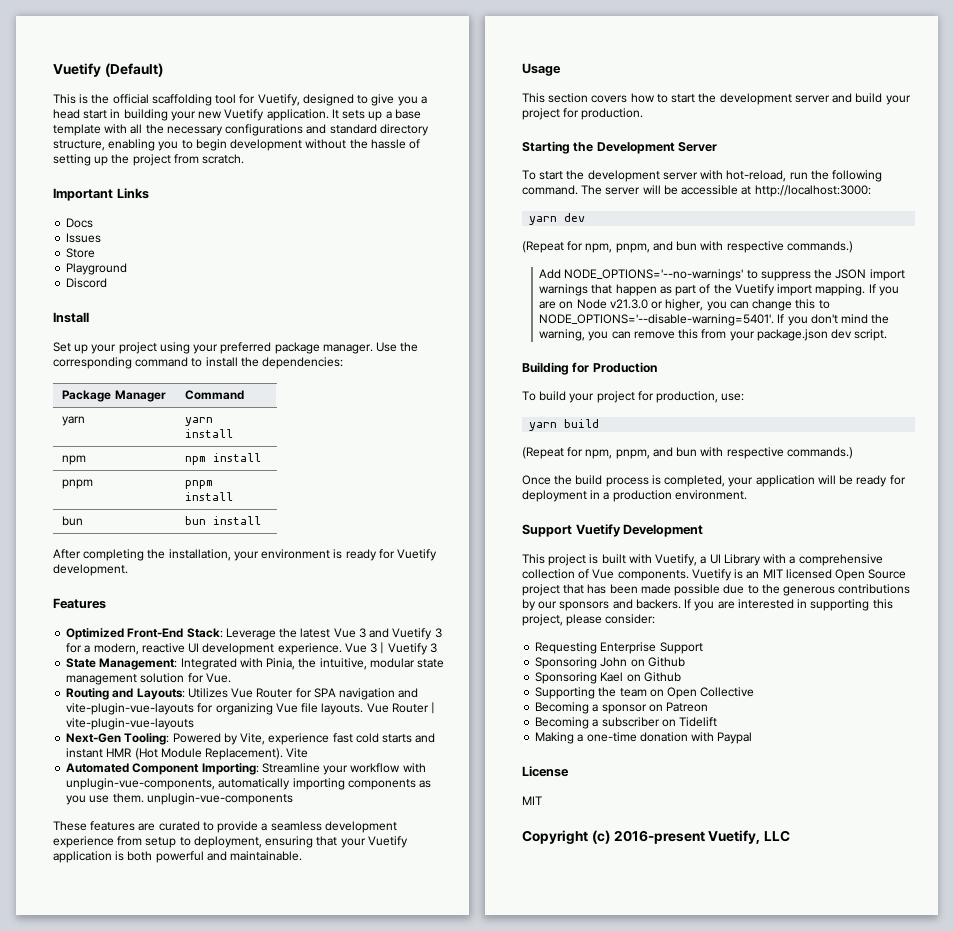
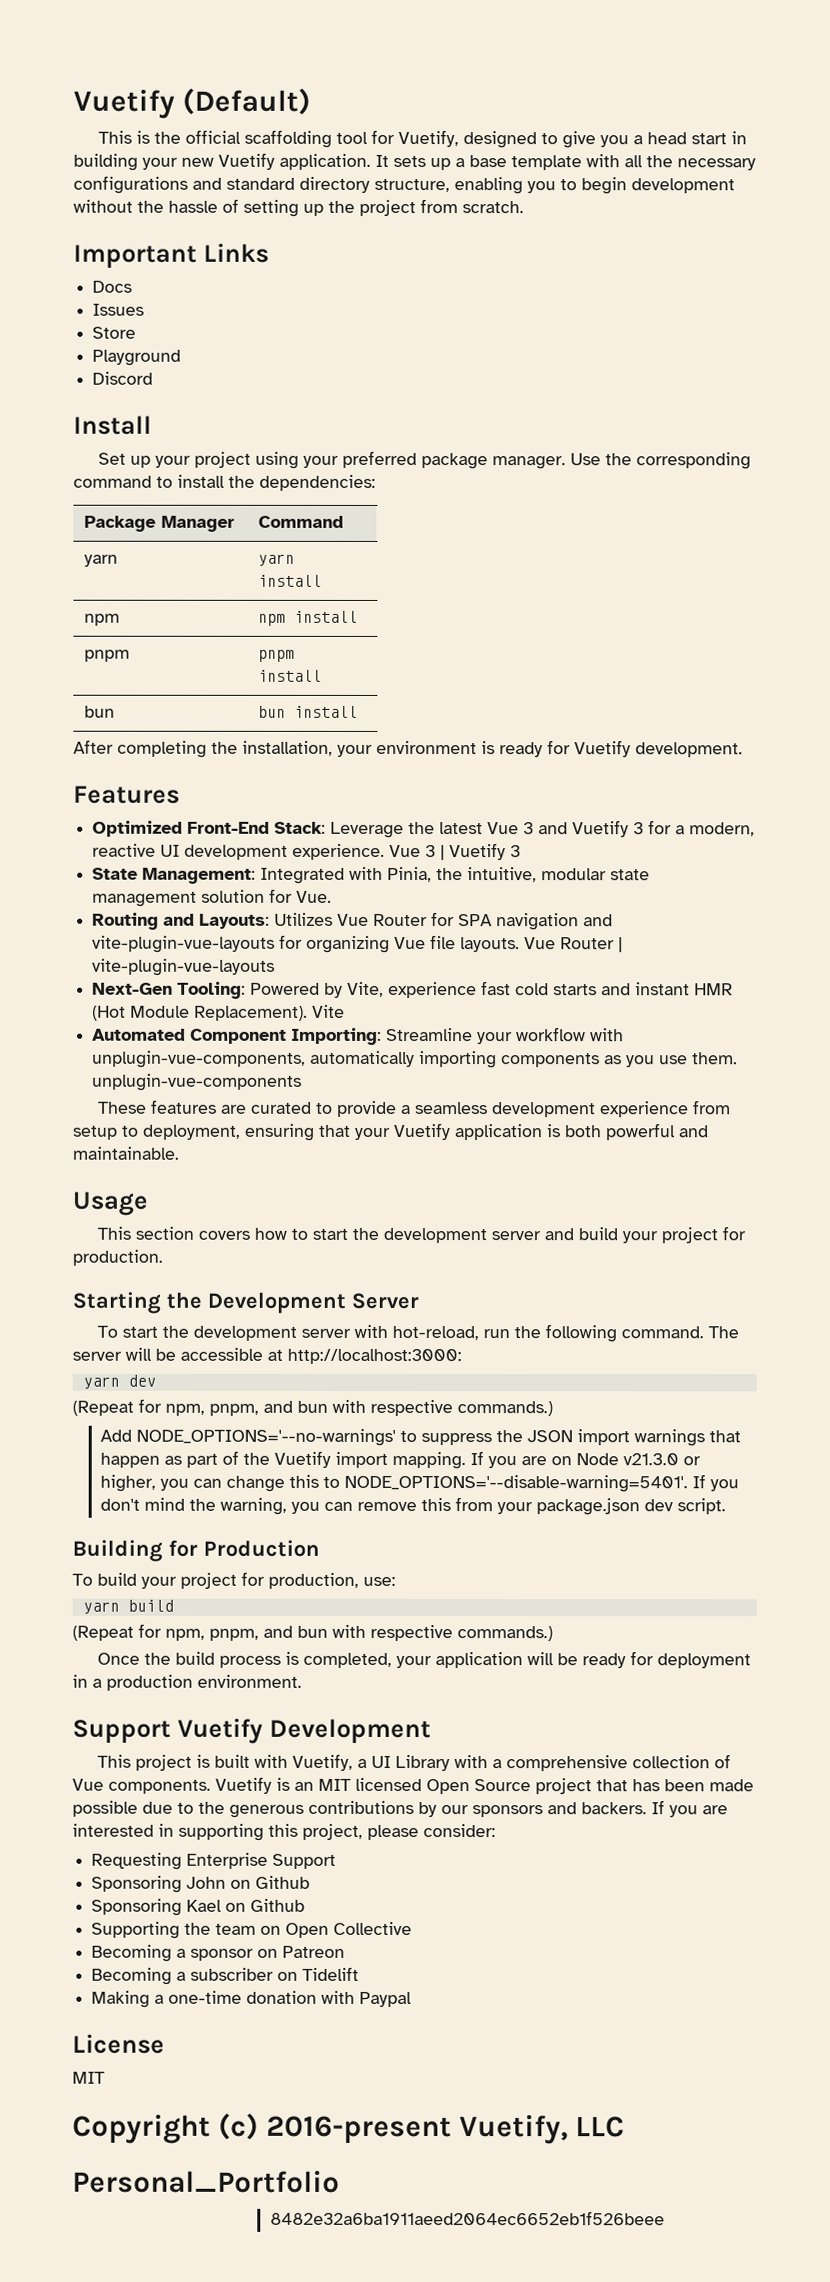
+ Personal_Portfolio
+ 8482e32a6ba1911aeed2064ec6652eb1f526beee

